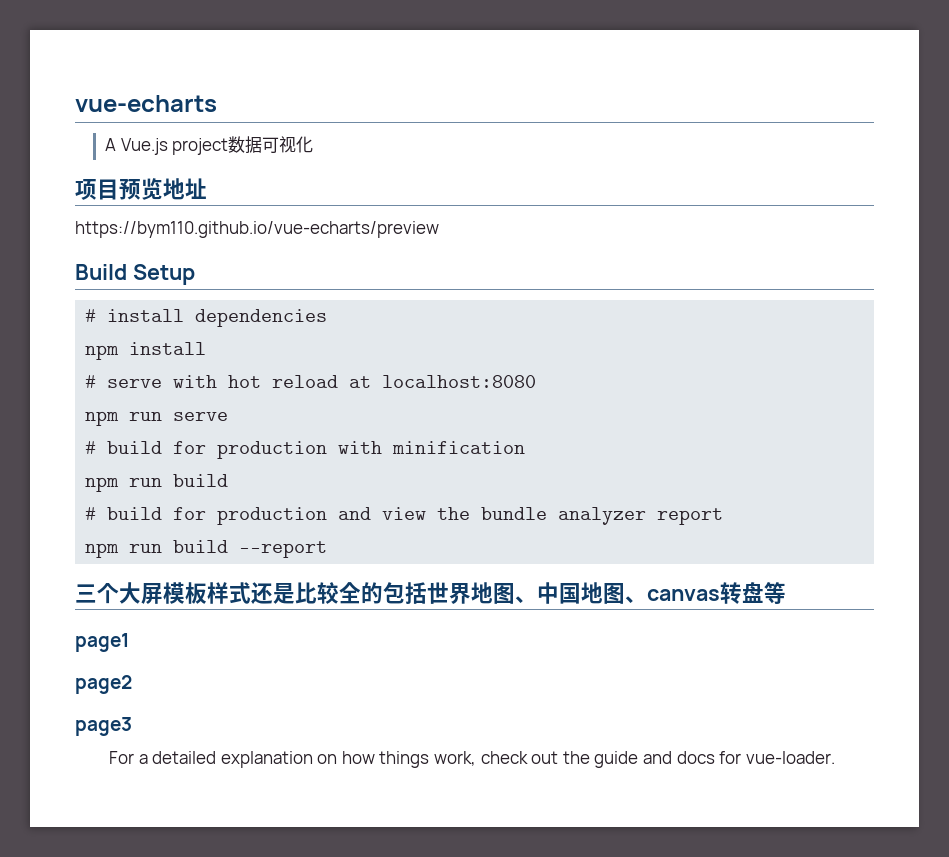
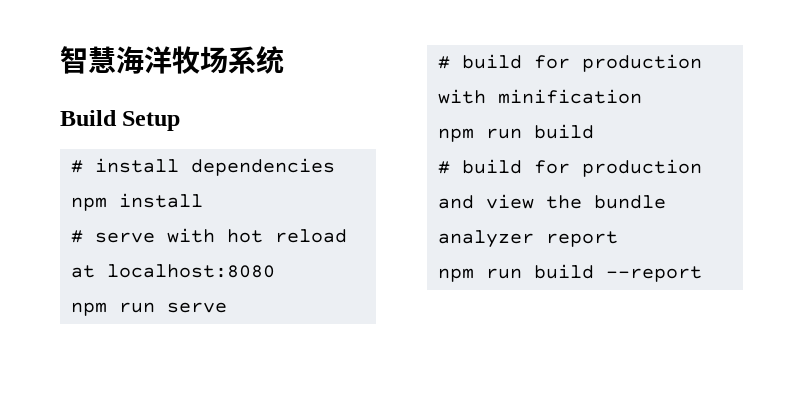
- vue-echarts
- A Vue.js project数据可视化
- 项目预览地址
- https://bym110.github.io/vue-echarts/preview
+ 智慧海洋牧场系统
- 三个大屏模板样式还是比较全的包括世界地图、中国地图、canvas转盘等
- page1
- page2
- page3
- For a detailed explanation on how things work, check out the guide and docs for vue-loader.

